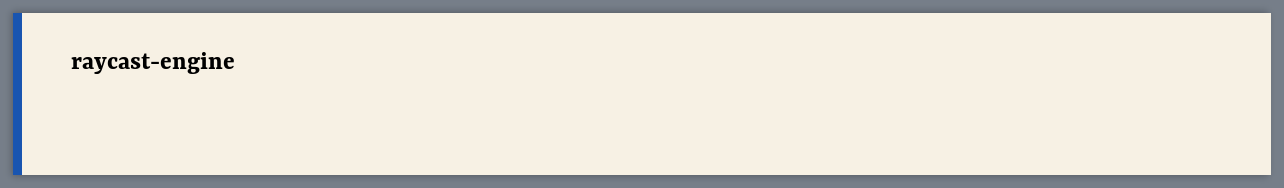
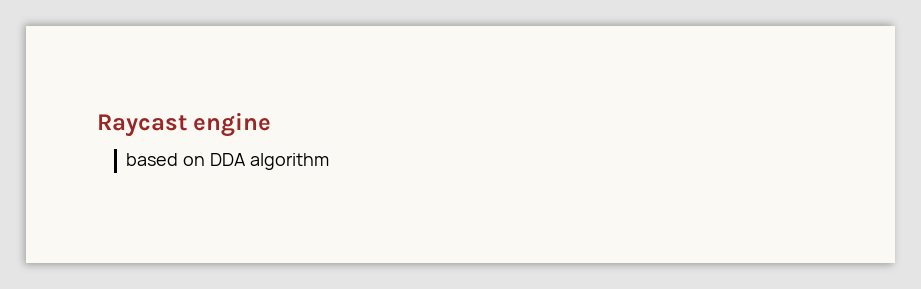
- raycast-engine
+ Raycast engine
+ based on DDA algorithm

